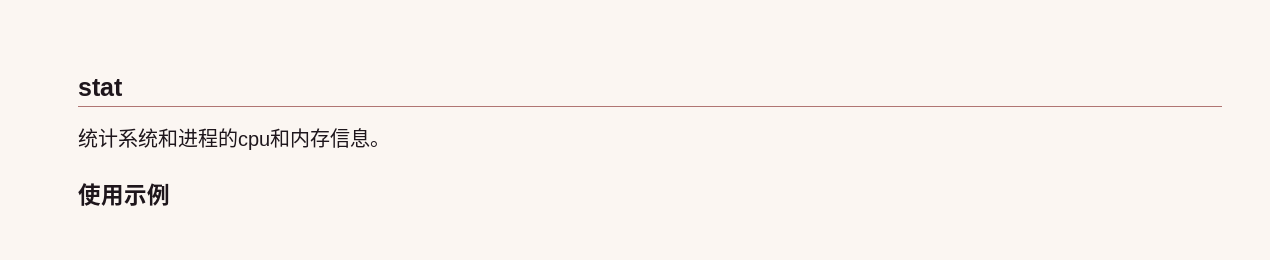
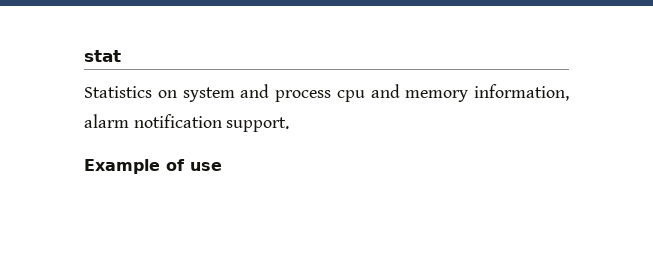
- 统计系统和进程的cpu和内存信息。
- 使用示例
+ Statistics on system and process cpu and memory information, alarm notification support.
+ Example of use

